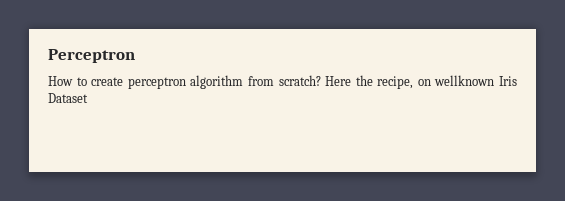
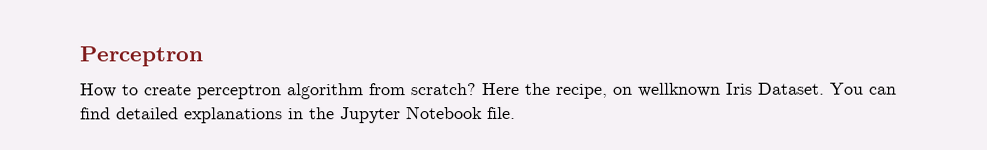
- Here the recipe, on wellknown Iris Dataset
+ Here the recipe, on wellknown Iris Dataset. You can find detailed explanations in the Jupyter Notebook file.

